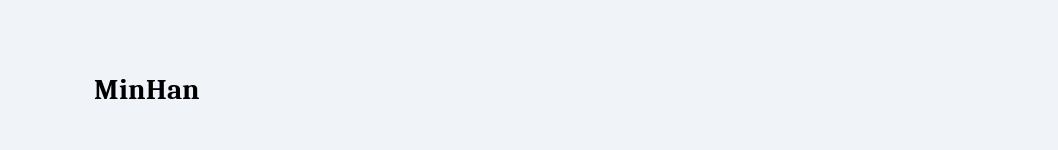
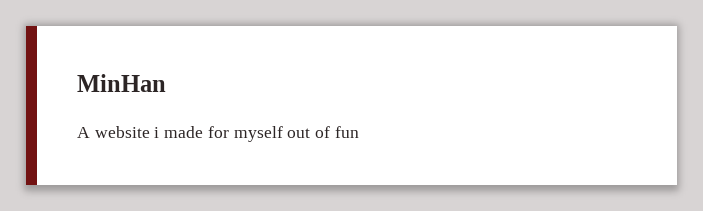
+ A website i made for myself out of fun

